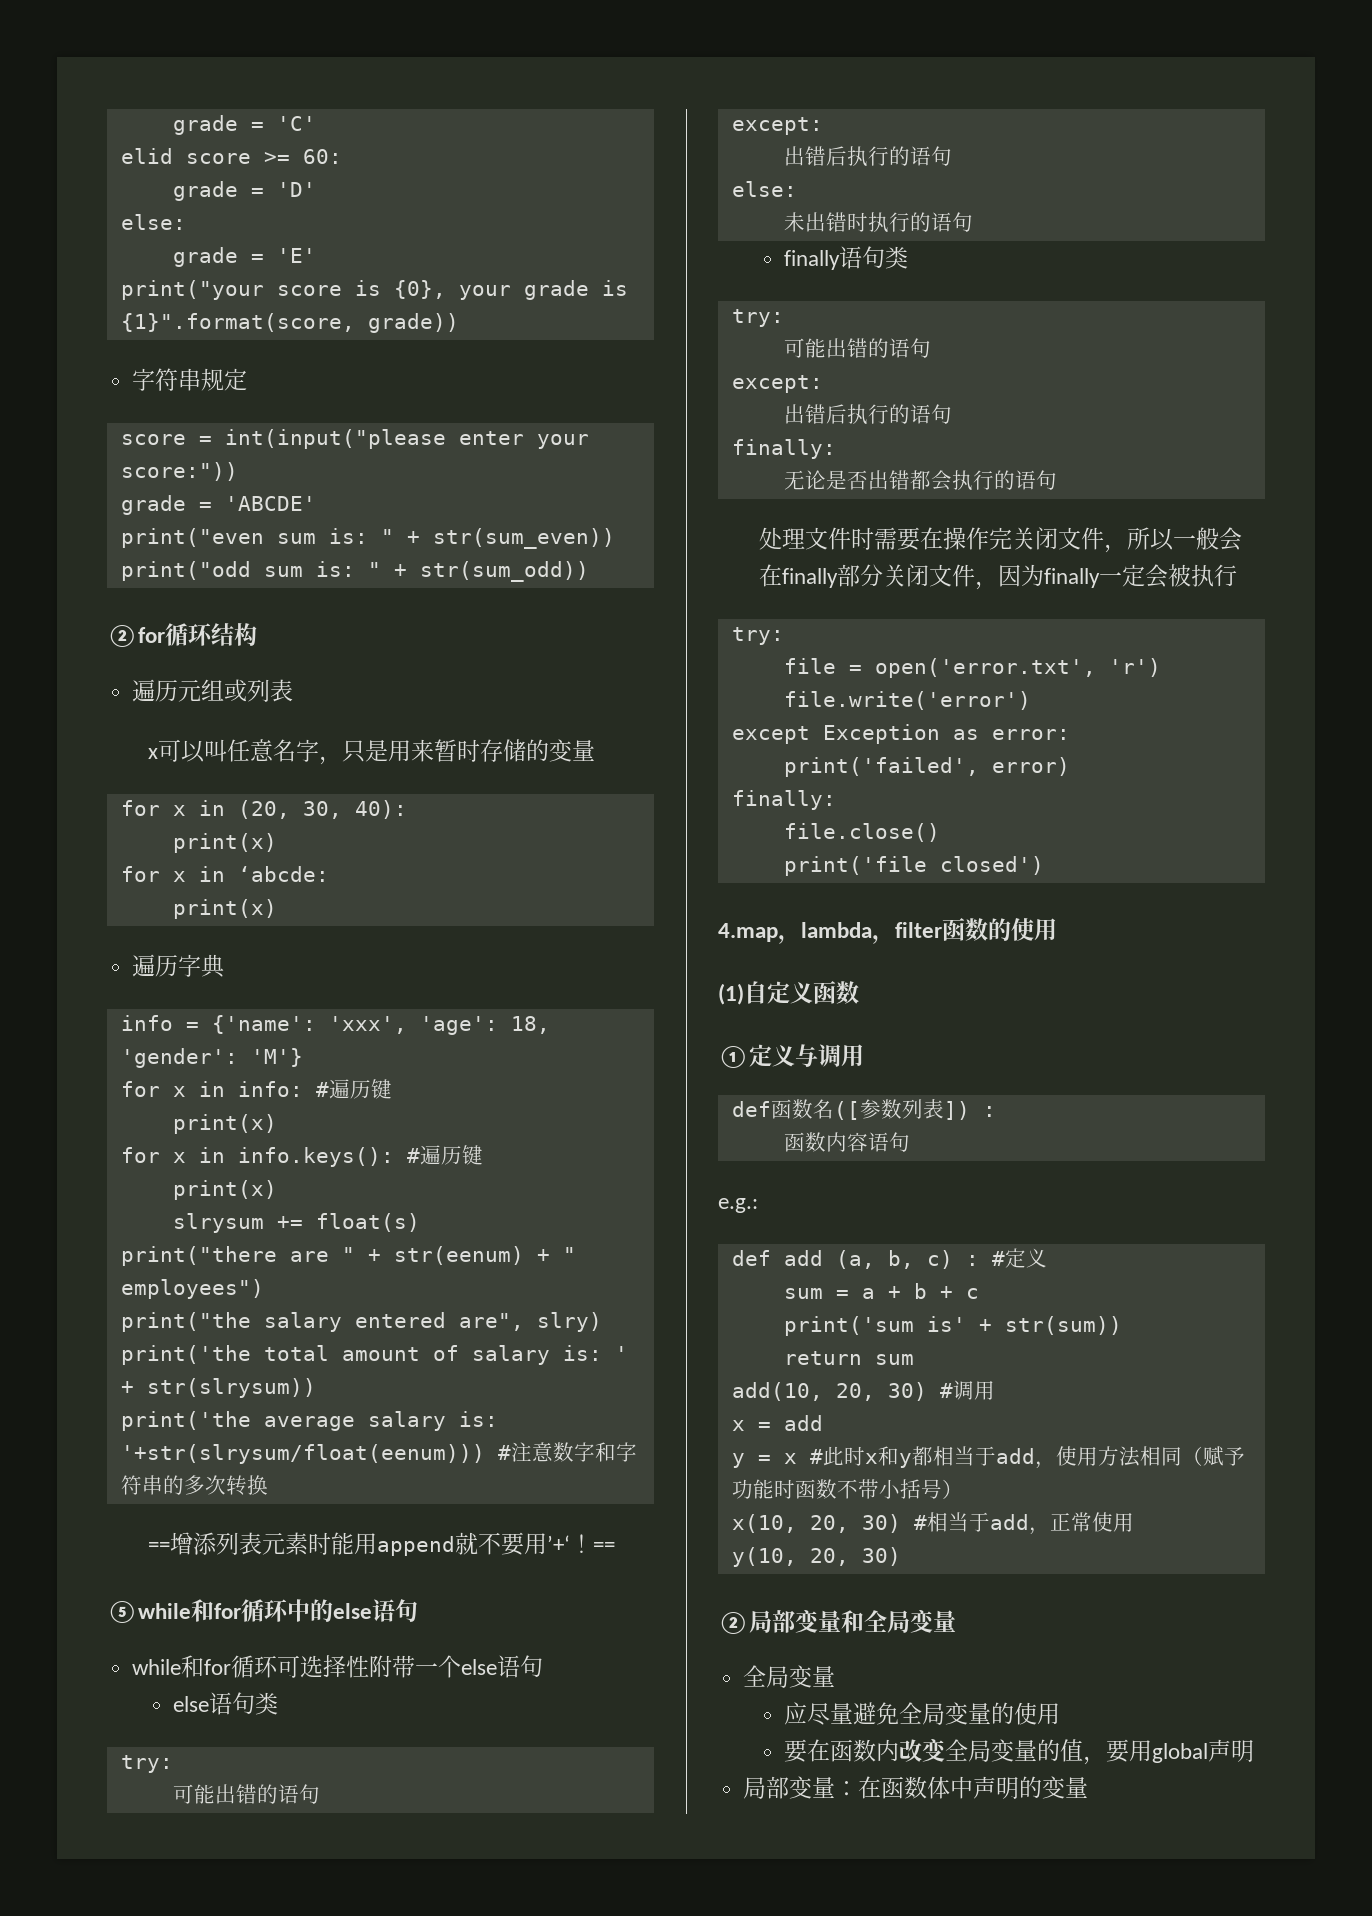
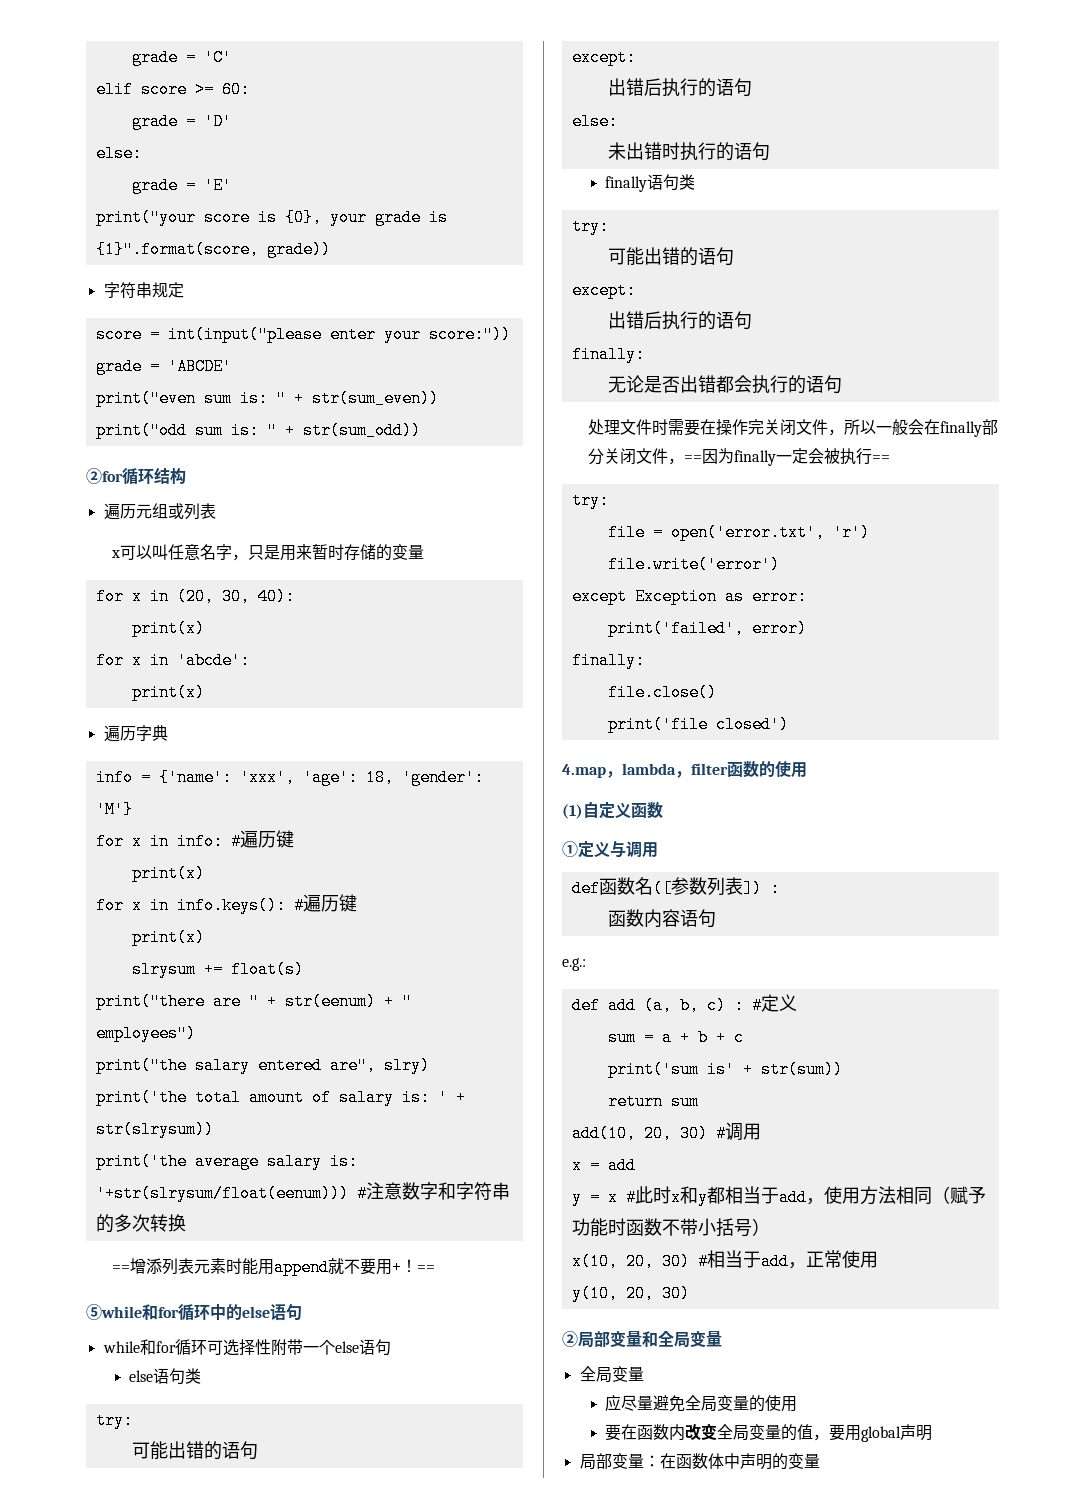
- elid score >= 60:
+ elif score >= 60:
- for x in ‘abcde:
+ for x in 'abcde':
- ==增添列表元素时能用append就不要用’+‘！
+ ==增添列表元素时能用append就不要用+！
- 处理文件时需要在操作完关闭文件，所以一般会在finally部分关闭文件，因为finally一定会被执行
+ 处理文件时需要在操作完关闭文件，所以一般会在finally部分关闭文件，==因为finally一定会被执行==

